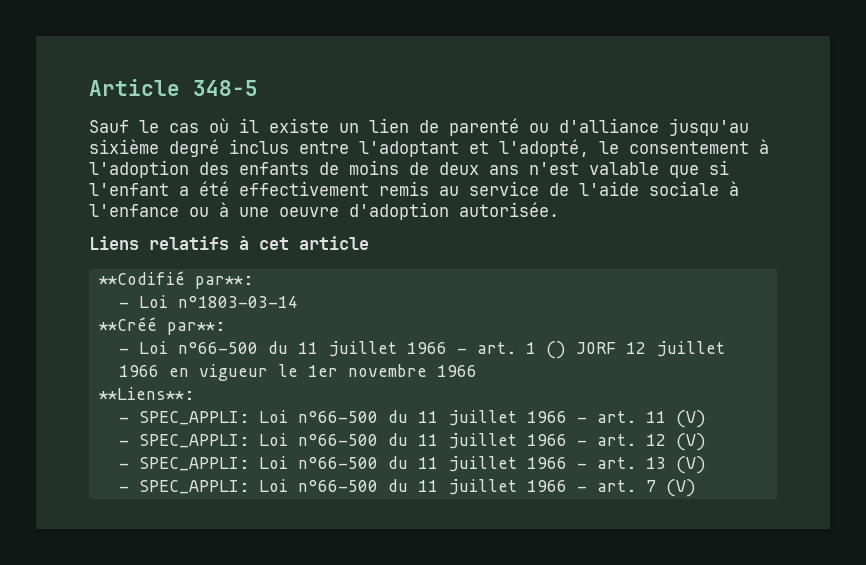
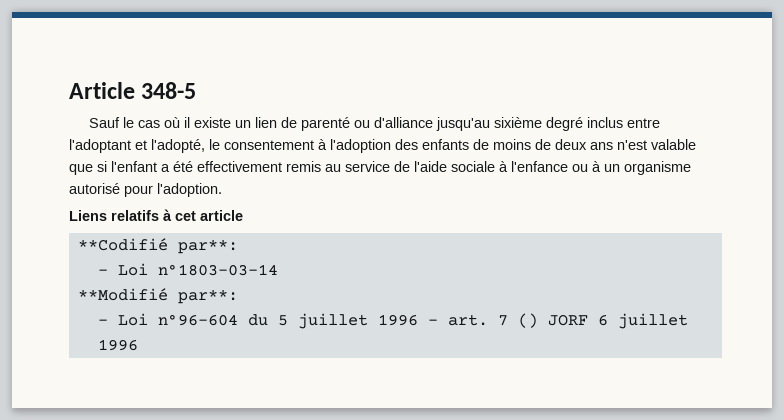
- Sauf le cas où il existe un lien de parenté ou d'alliance jusqu'au sixième degré inclus entre l'adoptant et l'adopté, le consentement à l'adoption des enfants de moins de deux ans n'est valable que si l'enfant a été effectivement remis au service de l'aide sociale à l'enfance ou à une oeuvre d'adoption autorisée.
+ Sauf le cas où il existe un lien de parenté ou d'alliance jusqu'au sixième degré inclus entre l'adoptant et l'adopté, le consentement à l'adoption des enfants de moins de deux ans n'est valable que si l'enfant a été effectivement remis au service de l'aide sociale à l'enfance ou à un organisme autorisé pour l'adoption.
- **Créé par**:
- - Loi n°66-500 du 11 juillet 1966 - art. 1 () JORF 12 juillet 1966 en vigueur le 1er novembre 1966
- **Liens**:
- - SPEC_APPLI: Loi n°66-500 du 11 juillet 1966 - art. 11 (V)
- - SPEC_APPLI: Loi n°66-500 du 11 juillet 1966 - art. 12 (V)
- - SPEC_APPLI: Loi n°66-500 du 11 juillet 1966 - art. 13 (V)
- - SPEC_APPLI: Loi n°66-500 du 11 juillet 1966 - art. 7 (V)
+ **Modifié par**:
+ - Loi n°96-604 du 5 juillet 1996 - art. 7 () JORF 6 juillet 1996

